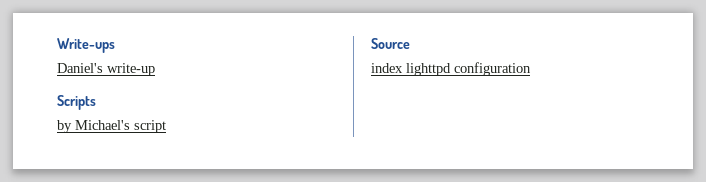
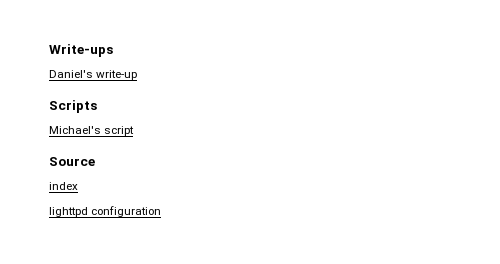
- by Michael's script
+ Michael's script
- index lighttpd configuration
+ index
+ lighttpd configuration

